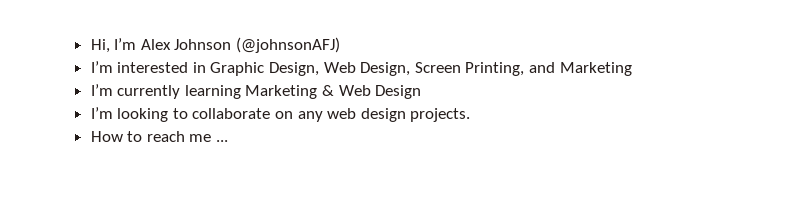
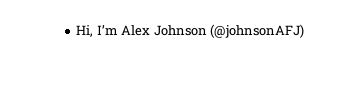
- I’m interested in Graphic Design, Web Design, Screen Printing, and Marketing
- I’m currently learning Marketing & Web Design
- I’m looking to collaborate on any web design projects.
- How to reach me ...

